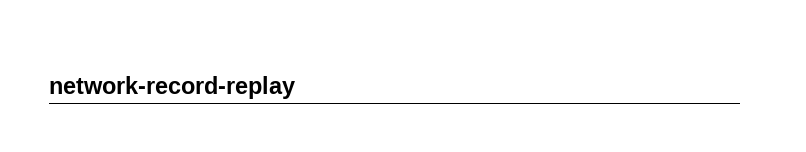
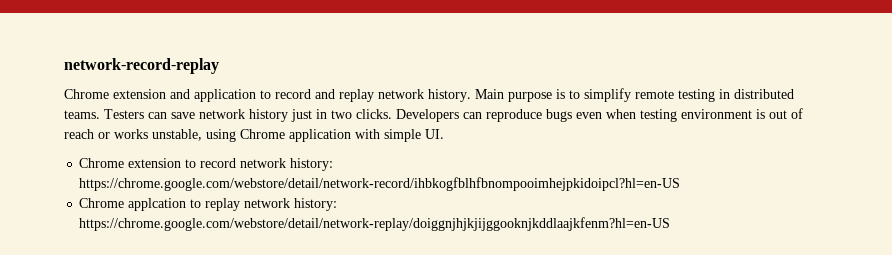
+ Chrome extension and application to record and replay network history. Main purpose is to simplify remote testing in distributed teams. Testers can save network history just in two clicks. Developers can reproduce bugs even when testing environment is out of reach or works unstable, using Chrome application with simple UI.
+ Chrome extension to record network history: https://chrome.google.com/webstore/detail/network-record/ihbkogfblhfbnompooimhejpkidoipcl?hl=en-US
+ Chrome applcation to replay network history: https://chrome.google.com/webstore/detail/network-replay/doiggnjhjkjijggooknjkddlaajkfenm?hl=en-US

